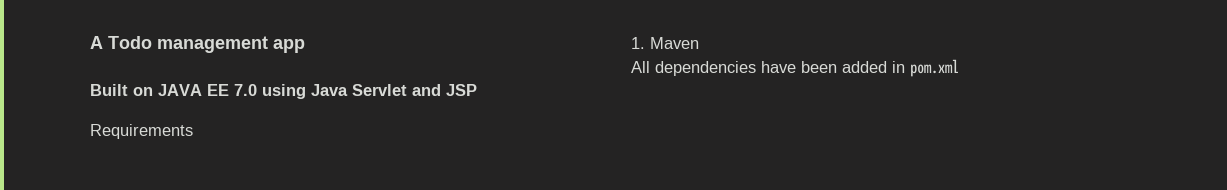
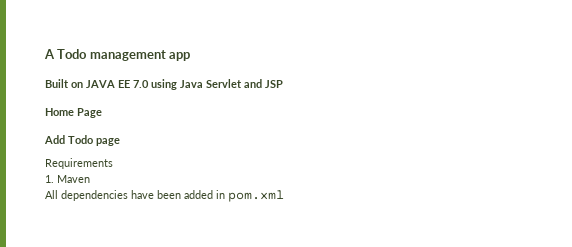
+ Home Page
+ Add Todo page

